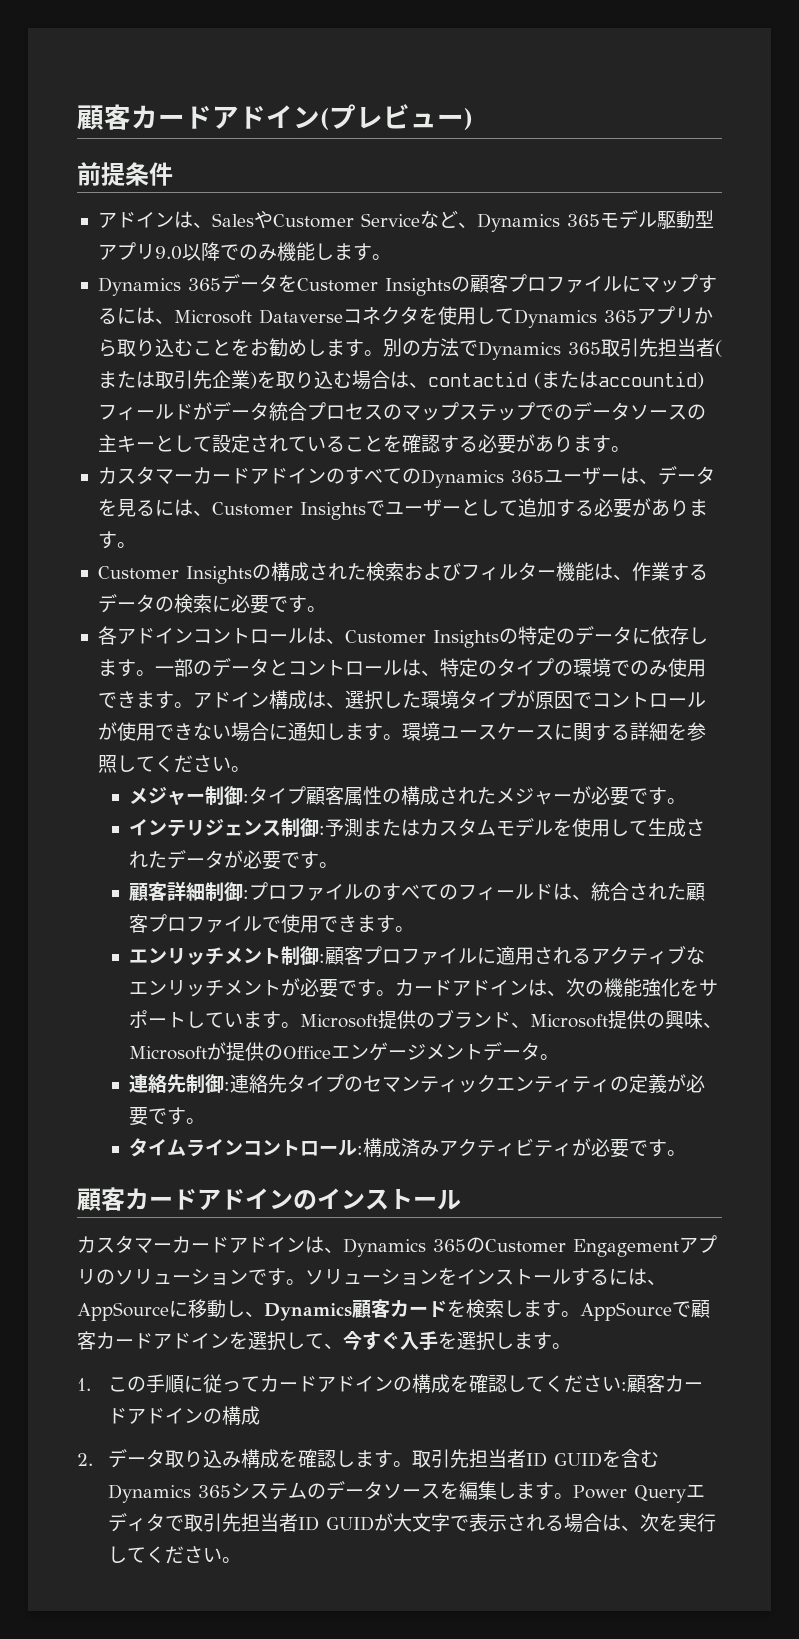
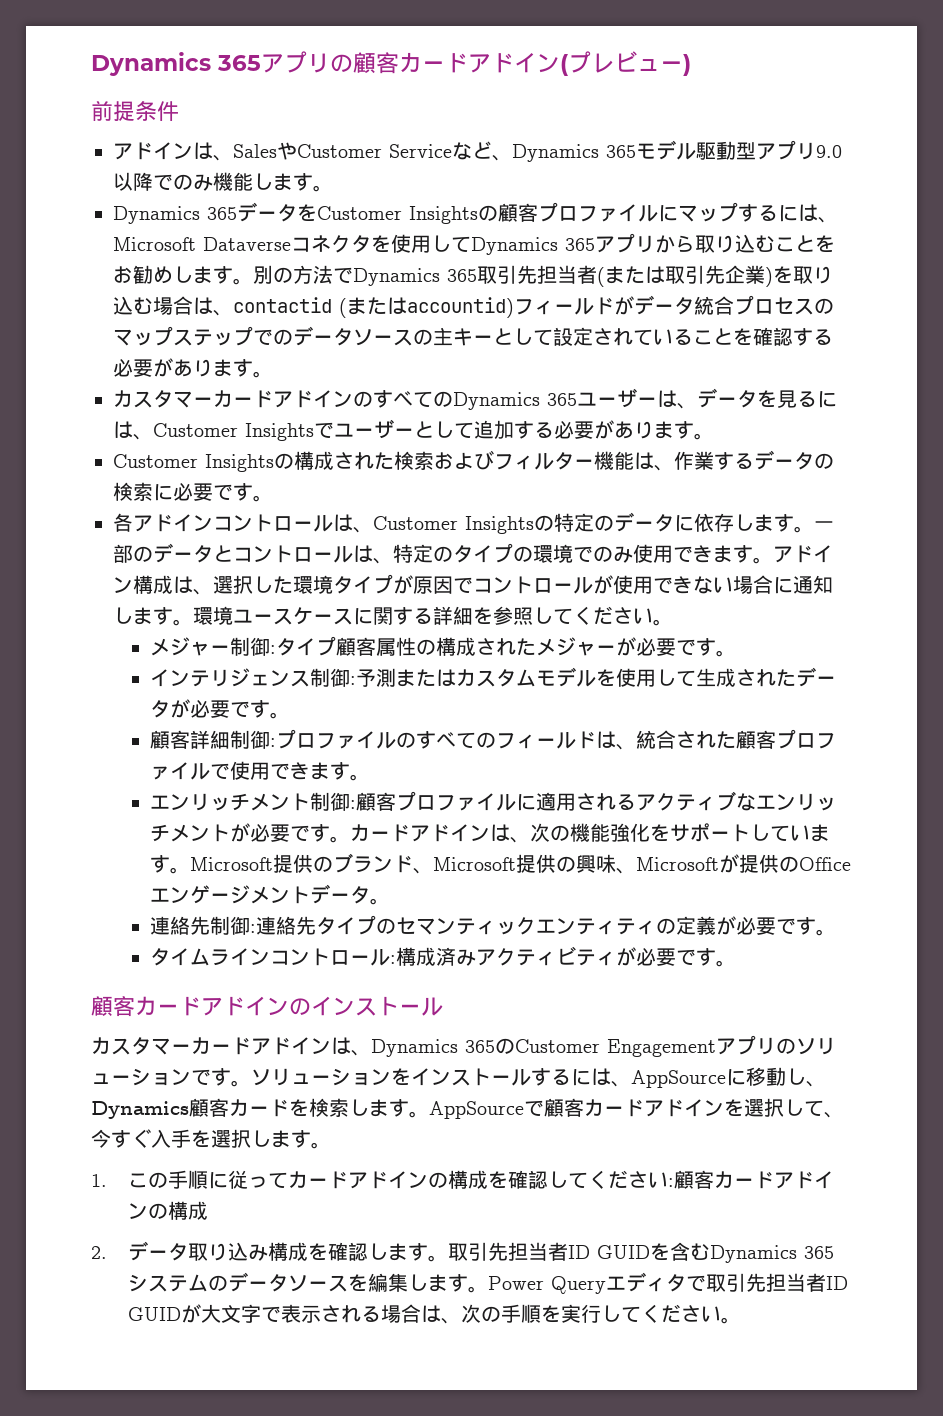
- 顧客カードアドイン(プレビュー)
+ Dynamics 365アプリの顧客カードアドイン(プレビュー)
- Power Queryエディタで取引先担当者ID GUIDが大文字で表示される場合は、次を実行してください。
+ Power Queryエディタで取引先担当者ID GUIDが大文字で表示される場合は、次の手順を実行してください。

